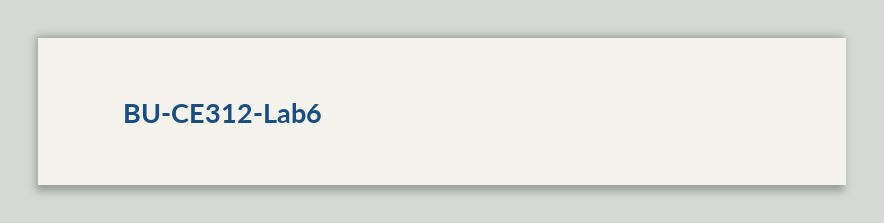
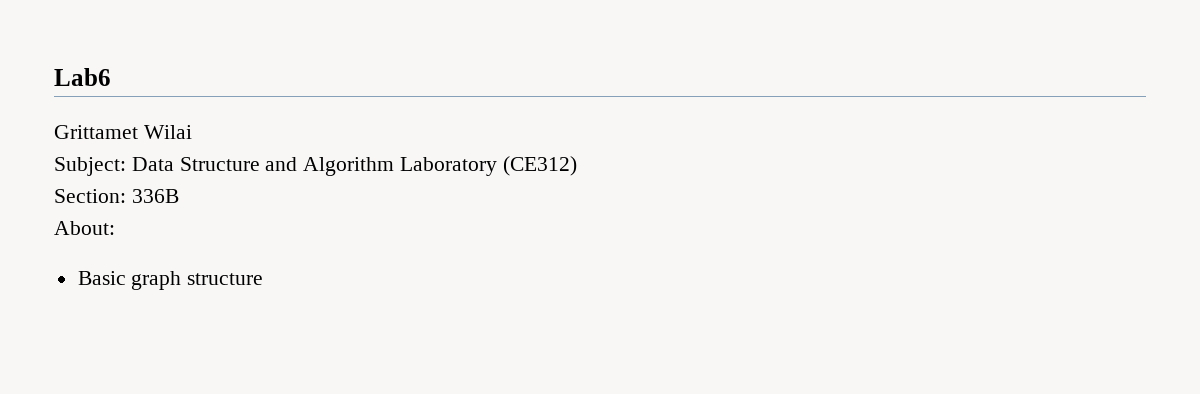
- BU-CE312-Lab6
+ Lab6
+ Grittamet Wilai
+ Subject: Data Structure and Algorithm Laboratory (CE312)
+ Section: 336B
+ About:
+ Basic graph structure

